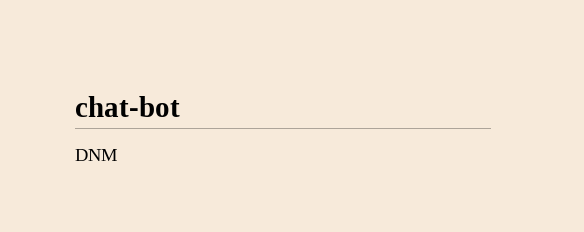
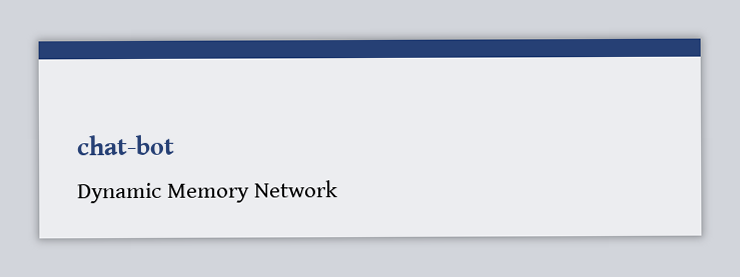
- DNM
+ Dynamic Memory Network

